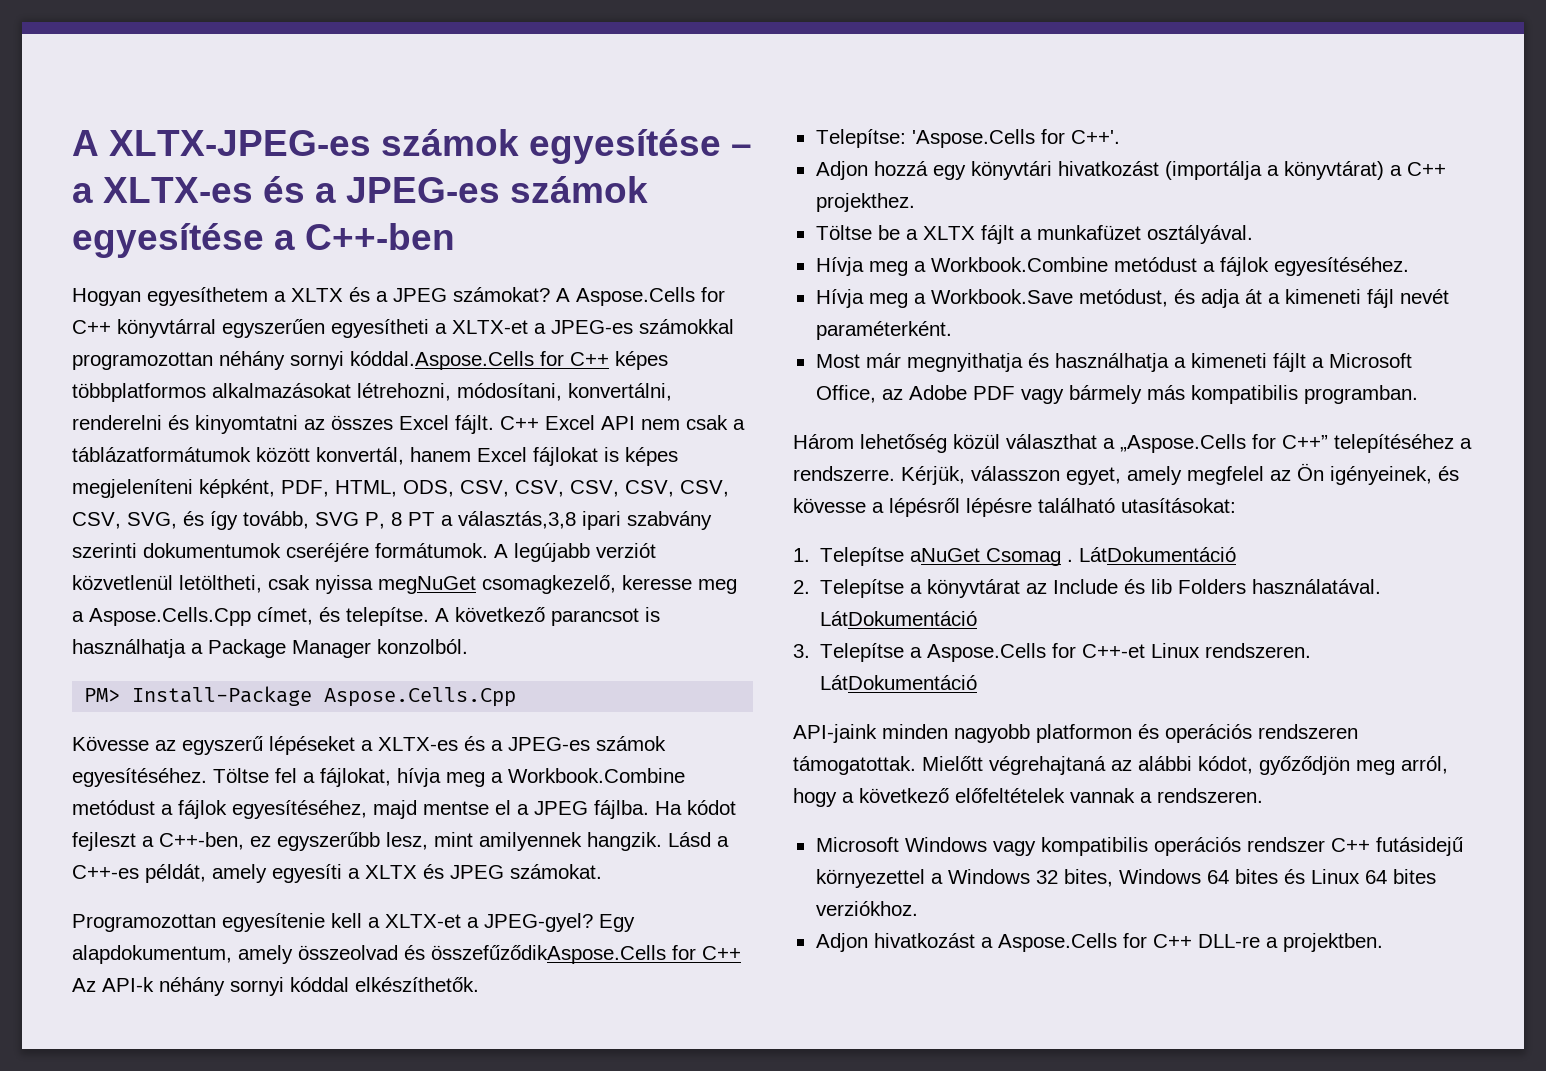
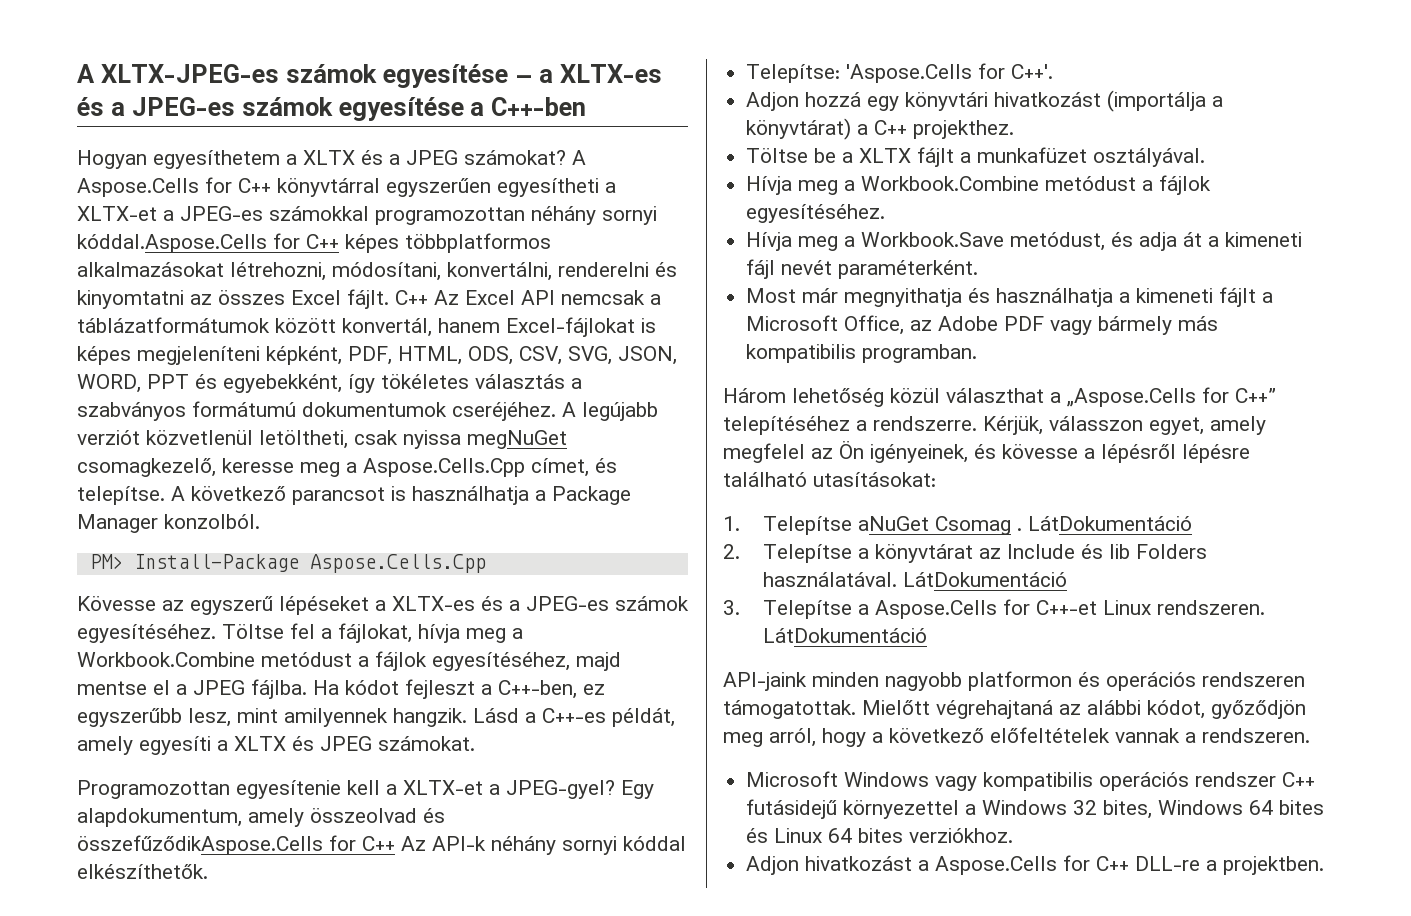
- C++ Excel API nem csak a táblázatformátumok között konvertál, hanem Excel fájlokat is képes megjeleníteni képként, PDF, HTML, ODS, CSV, CSV, CSV, CSV, CSV, CSV, SVG, és így tovább, SVG P, 8 PT a választás,3,8 ipari szabvány szerinti dokumentumok cseréjére formátumok.
+ C++ Az Excel API nemcsak a táblázatformátumok között konvertál, hanem Excel-fájlokat is képes megjeleníteni képként, PDF, HTML, ODS, CSV, SVG, JSON, WORD, PPT és egyebekként, így tökéletes választás a szabványos formátumú dokumentumok cseréjéhez.

